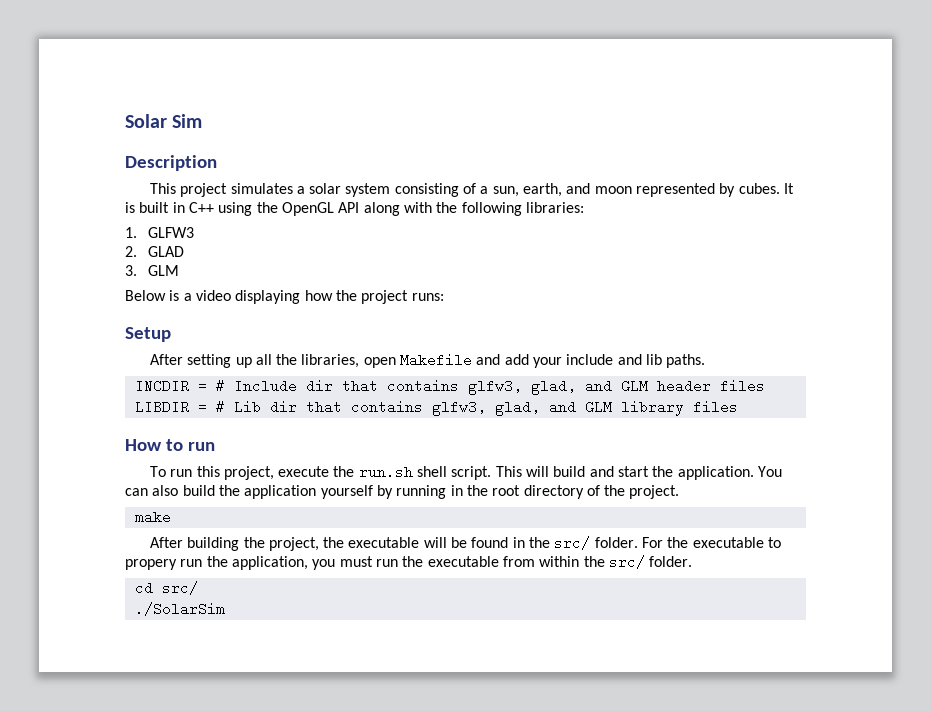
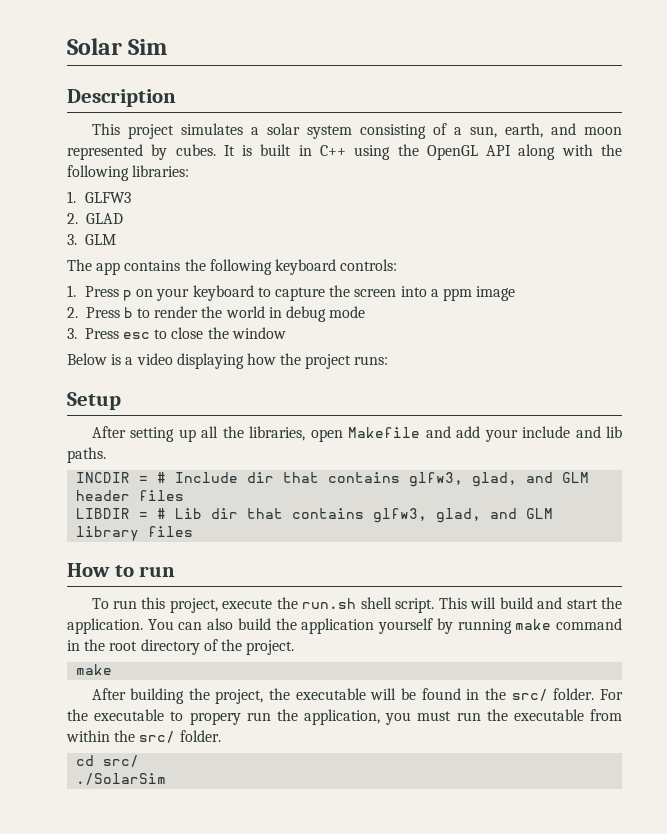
+ The app contains the following keyboard controls:
+ 1. Press p on your keyboard to capture the screen into a ppm image
+ 2. Press b to render the world in debug mode
+ 3. Press esc to close the window
- You can also build the application yourself by running in the root directory of the project.
+ You can also build the application yourself by running make command in the root directory of the project.

